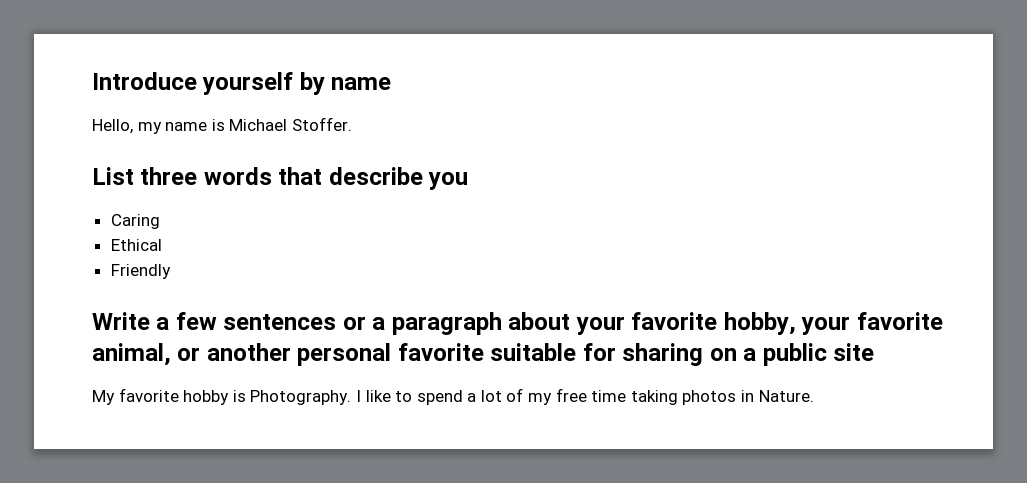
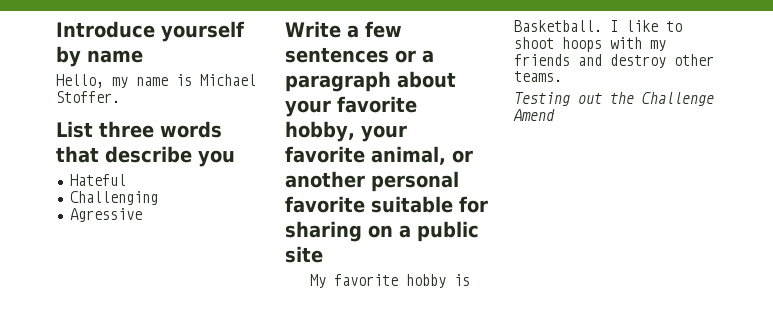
- Caring
- Ethical
- Friendly
+ Hateful
+ Challenging
+ Agressive
- My favorite hobby is Photography.
+ My favorite hobby is Basketball.
- I like to spend a lot of my free time taking photos in Nature.
+ I like to shoot hoops with my friends and destroy other teams.
+ Testing out the Challenge Amend

